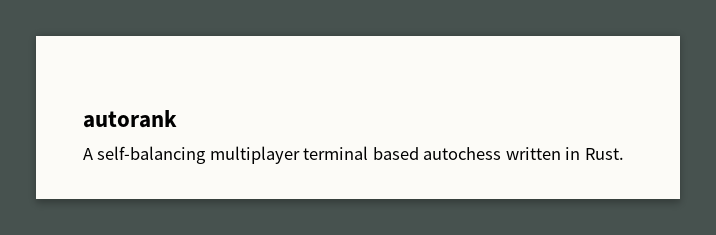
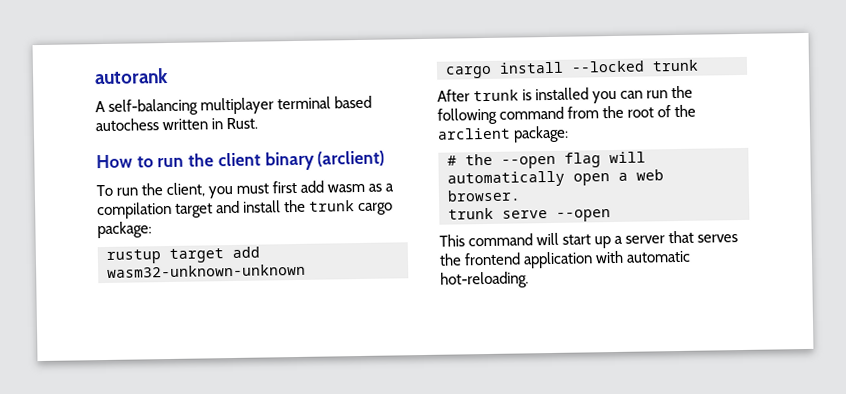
+ How to run the client binary (arclient)
+ To run the client, you must first add wasm as a compilation target and install the trunk cargo package:
+ rustup target add wasm32-unknown-unknown
+ cargo install --locked trunk
+ After trunk is installed you can run the following command from the root of the arclient package:
+ # the --open flag will automatically open a web browser.
+ trunk serve --open
+ This command will start up a server that serves the frontend application with automatic hot-reloading.

